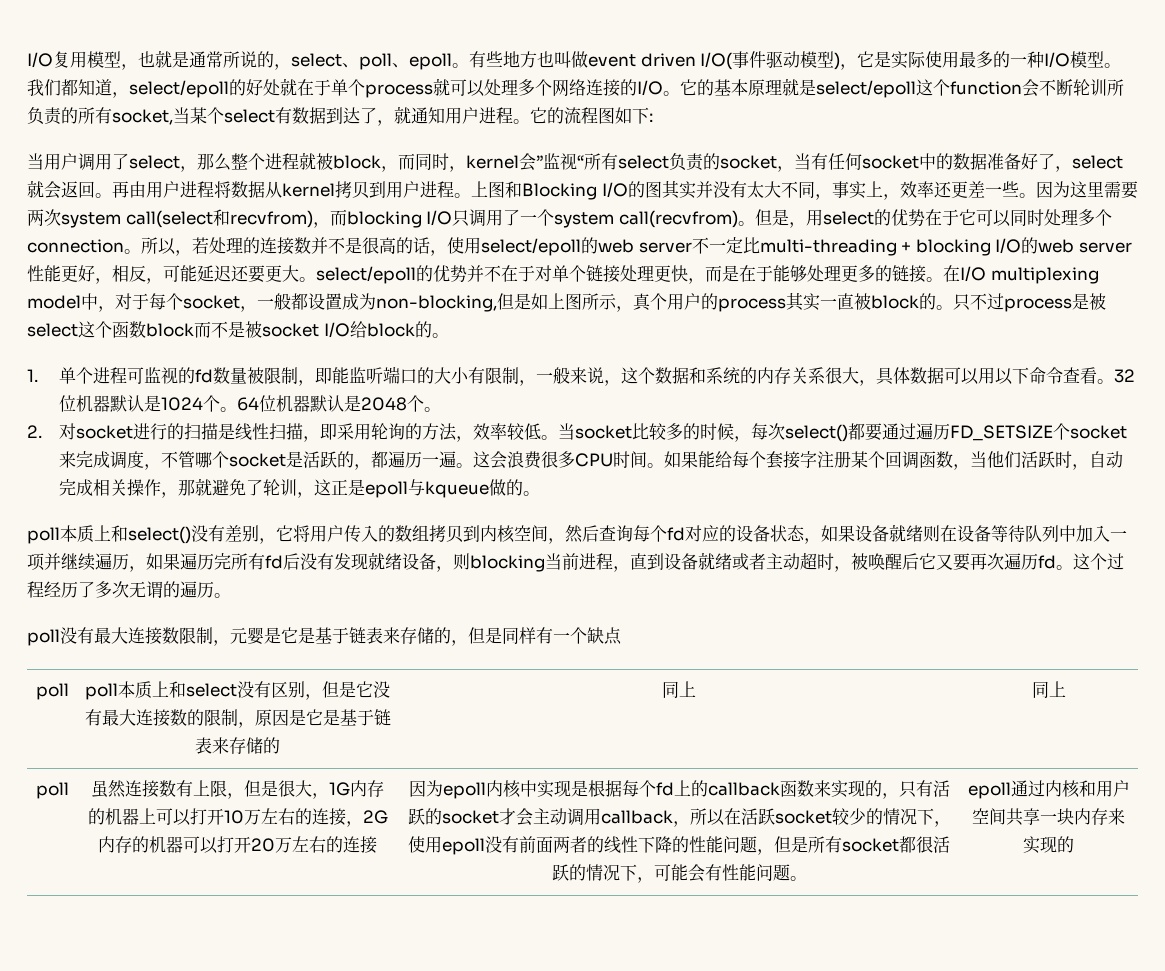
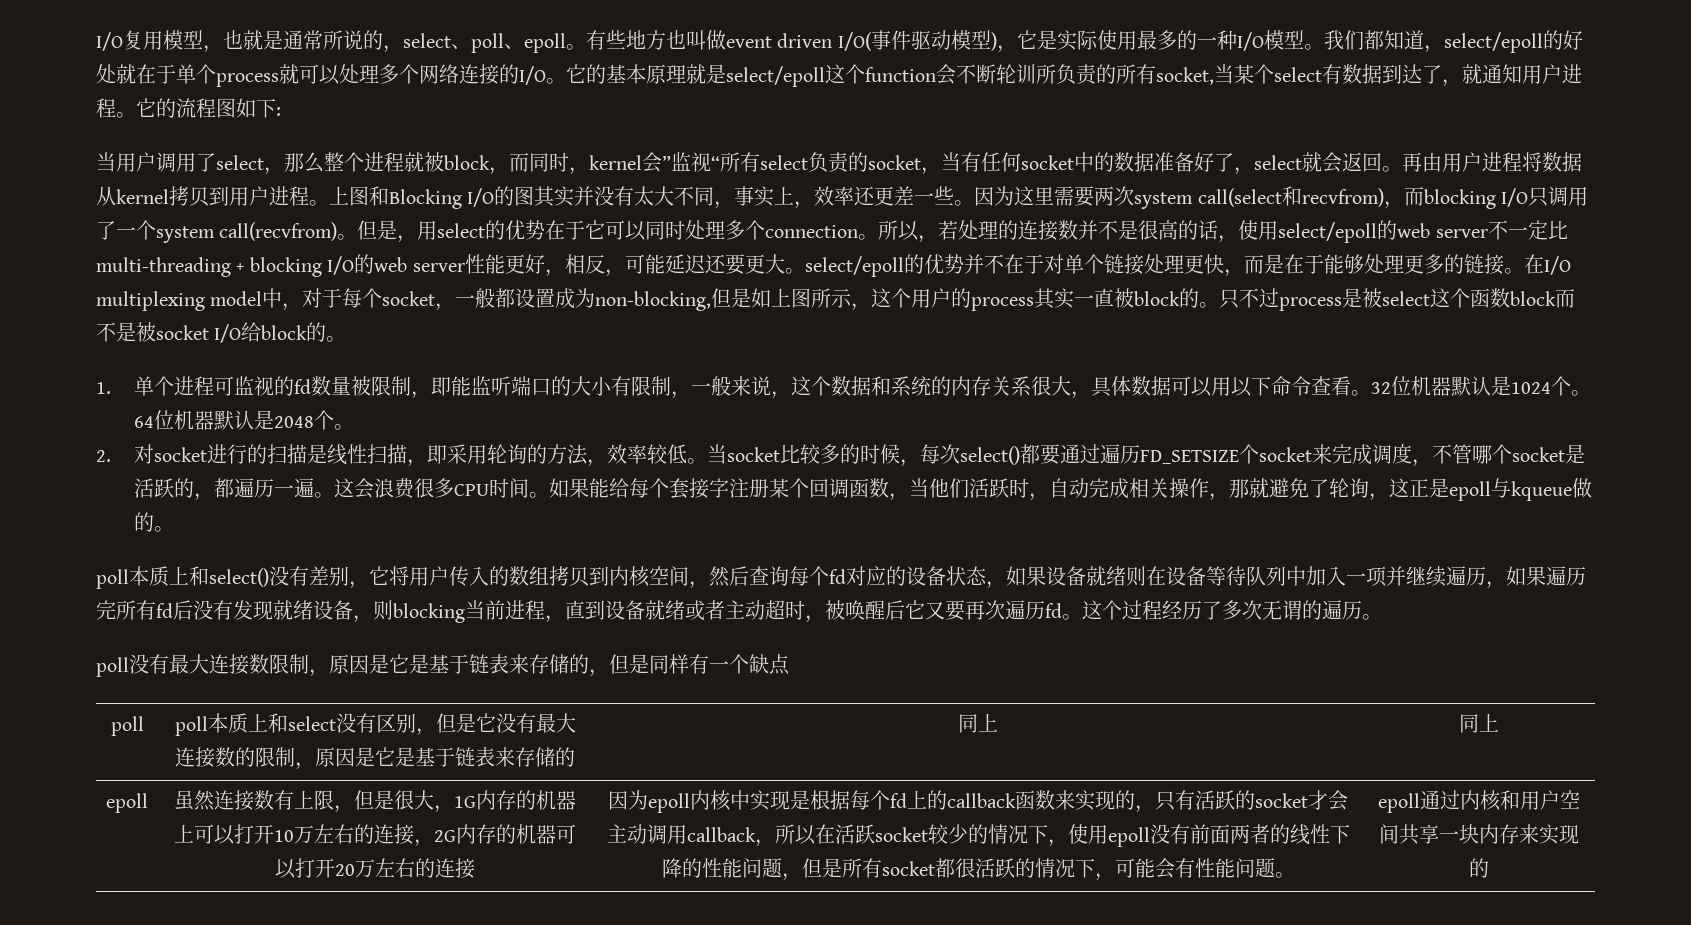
- 在I/O multiplexing model中，对于每个socket，一般都设置成为non-blocking,但是如上图所示，真个用户的process其实一直被block的。
+ 在I/O multiplexing model中，对于每个socket，一般都设置成为non-blocking,但是如上图所示，这个用户的process其实一直被block的。
- 如果能给每个套接字注册某个回调函数，当他们活跃时，自动完成相关操作，那就避免了轮训，这正是epoll与kqueue做的。
+ 如果能给每个套接字注册某个回调函数，当他们活跃时，自动完成相关操作，那就避免了轮询，这正是epoll与kqueue做的。
- poll没有最大连接数限制，元婴是它是基于链表来存储的，但是同样有一个缺点
+ poll没有最大连接数限制，原因是它是基于链表来存储的，但是同样有一个缺点
  poll | poll本质上和select没有区别，但是它没有最大连接数的限制，原因是它是基于链表来存储的 | 同上 | 同上
- poll
+ epoll

